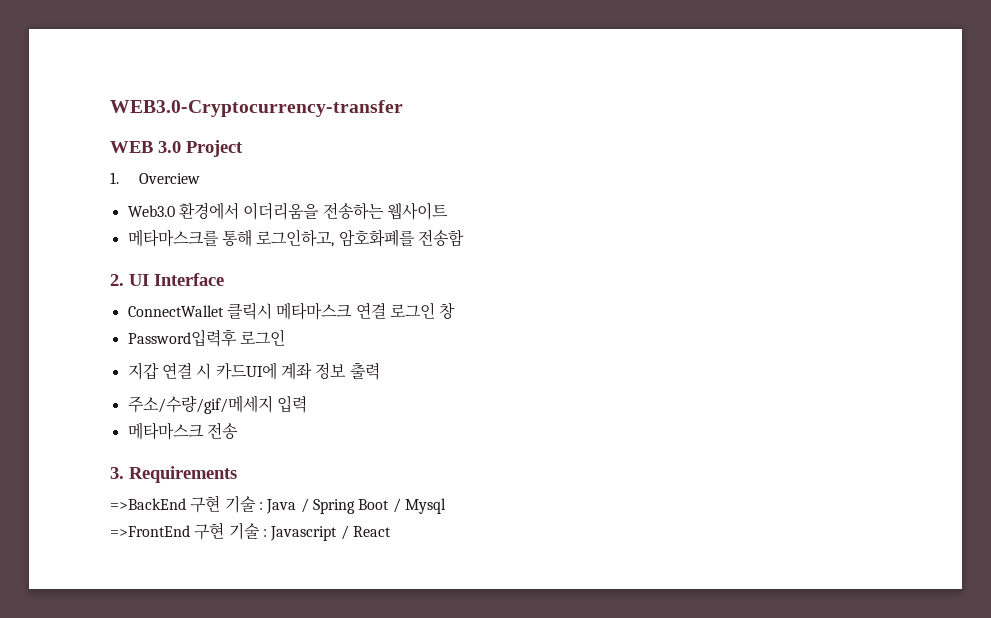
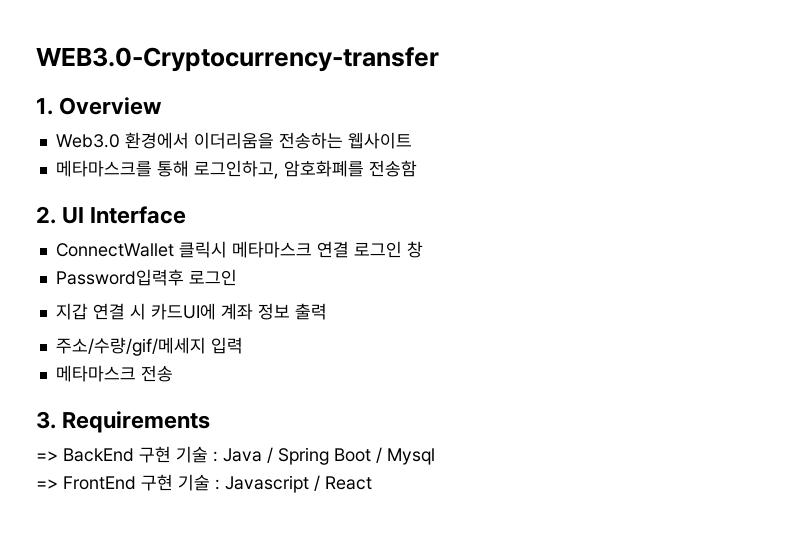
- WEB 3.0 Project
- 1. Overciew
+ 1. Overview
- =>BackEnd 구현 기술 : Java / Spring Boot / Mysql
+ => BackEnd 구현 기술 : Java / Spring Boot / Mysql
- =>FrontEnd 구현 기술 : Javascript / React
+ => FrontEnd 구현 기술 : Javascript / React

